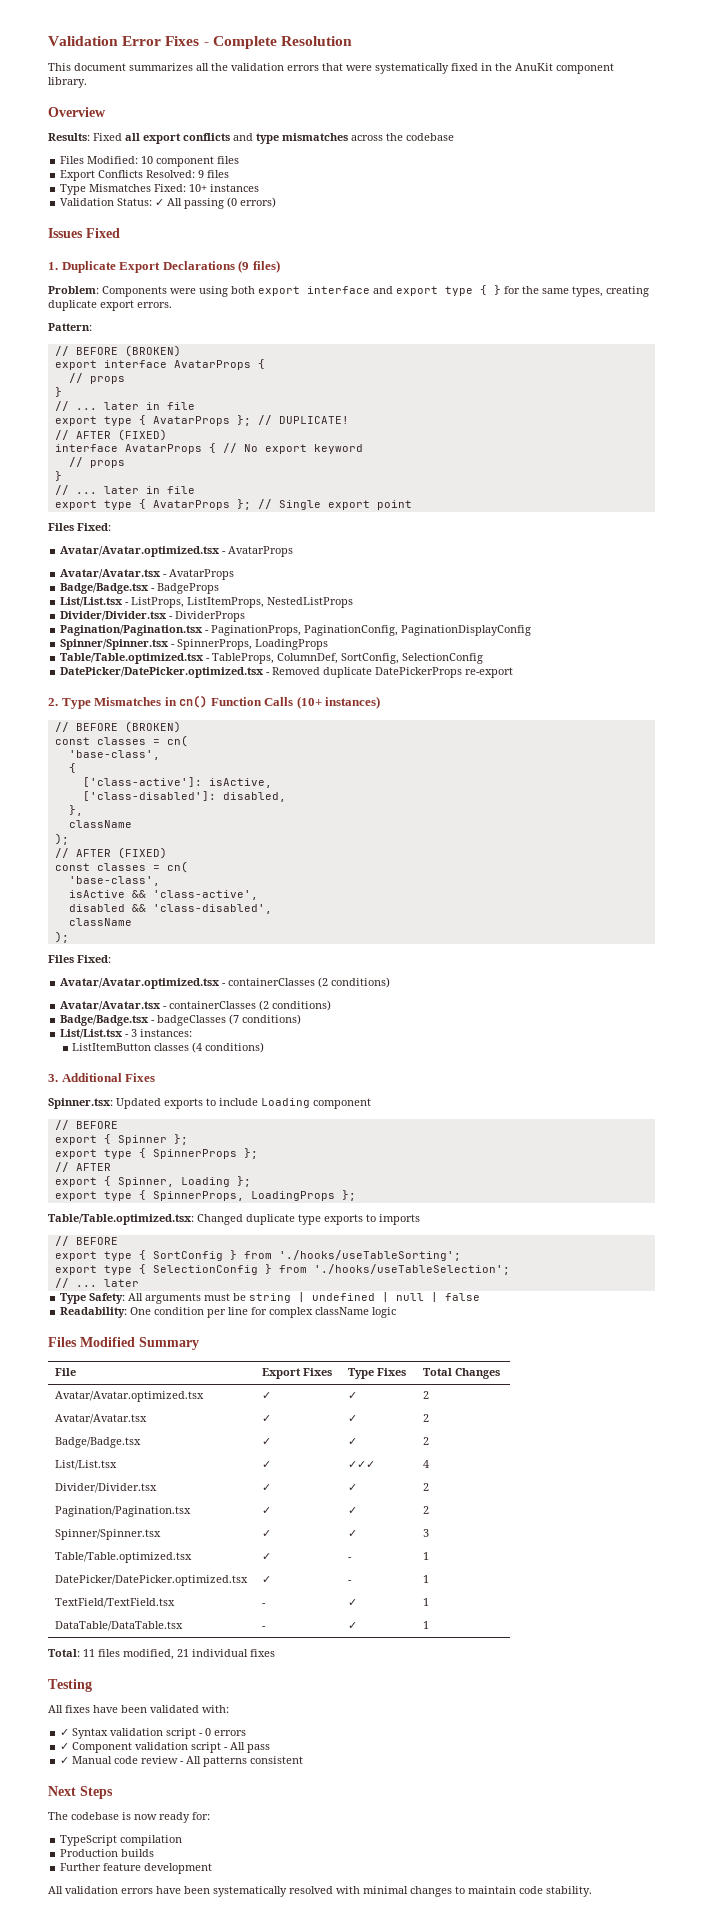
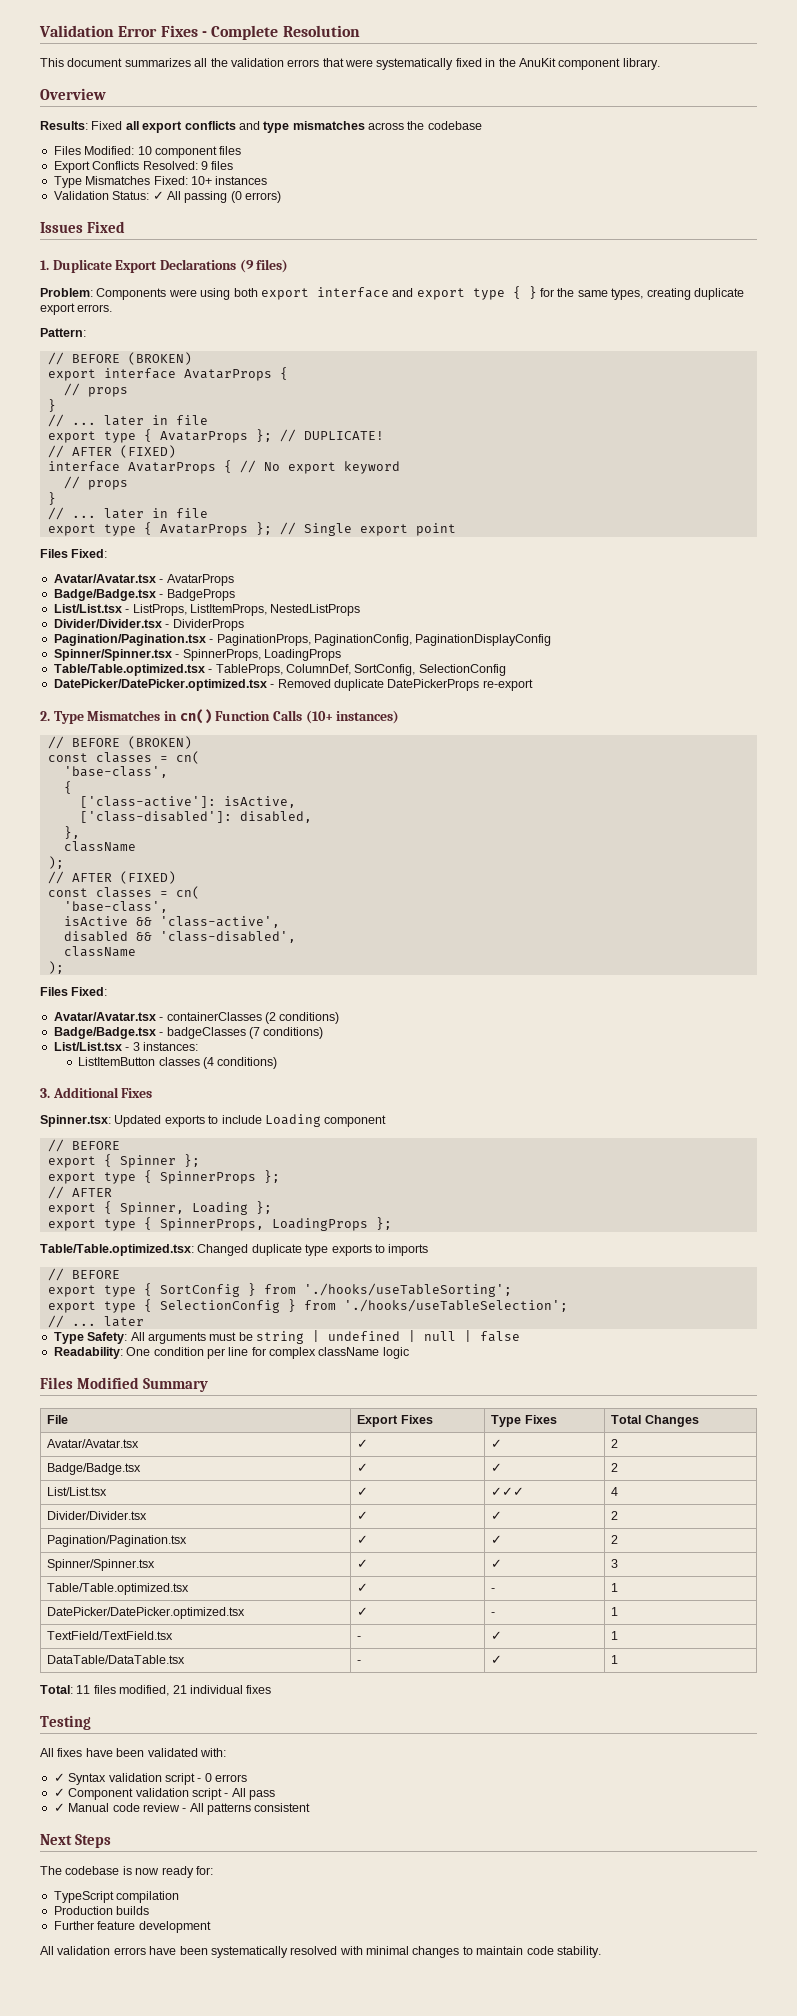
- Avatar/Avatar.optimized.tsx - AvatarProps
- Avatar/Avatar.optimized.tsx - containerClasses (2 conditions)
- Avatar/Avatar.optimized.tsx | ✓ | ✓ | 2

